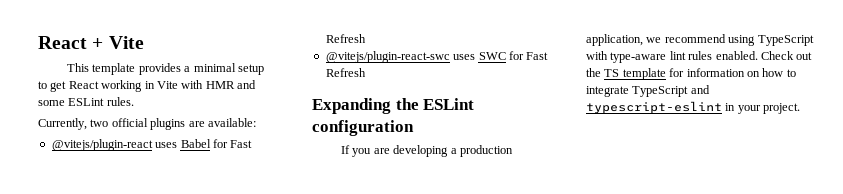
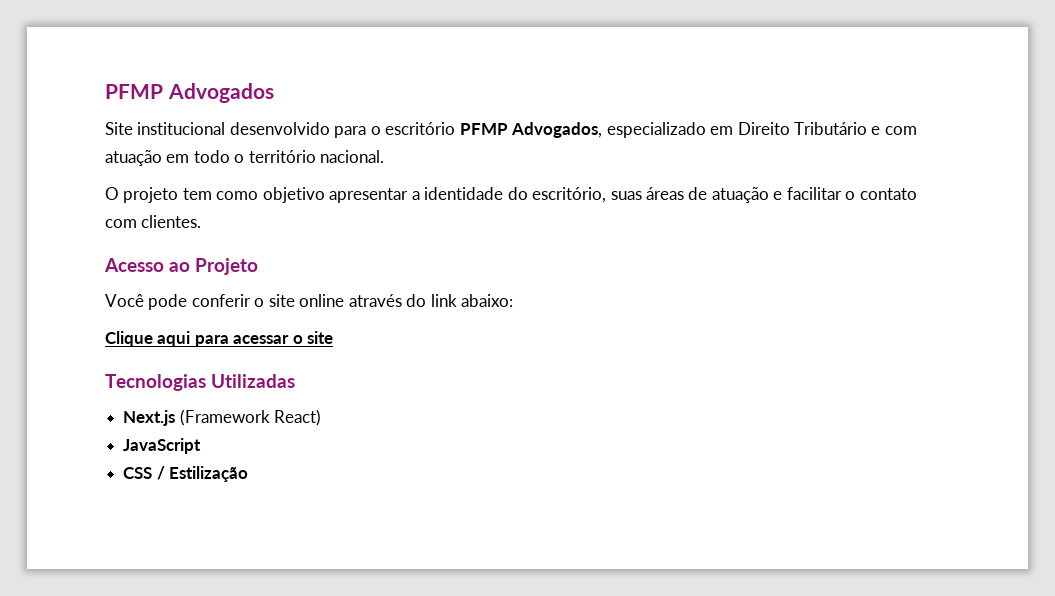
- React + Vite
- This template provides a minimal setup to get React working in Vite with HMR and some ESLint rules.
- Currently, two official plugins are available:
- @vitejs/plugin-react uses Babel for Fast Refresh
- @vitejs/plugin-react-swc uses SWC for Fast Refresh
- Expanding the ESLint configuration
- If you are developing a production application, we recommend using TypeScript with type-aware lint rules enabled. Check out the TS template for information on how to integrate TypeScript and typescript-eslint in your project.
+ PFMP Advogados
+ Site institucional desenvolvido para o escritório PFMP Advogados, especializado em Direito Tributário e com atuação em todo o território nacional.
+ O projeto tem como objetivo apresentar a identidade do escritório, suas áreas de atuação e facilitar o contato com clientes.
+ Acesso ao Projeto
+ Você pode conferir o site online através do link abaixo:
+ Clique aqui para acessar o site
+ Tecnologias Utilizadas
+ Next.js (Framework React)
+ JavaScript
+ CSS / Estilização

